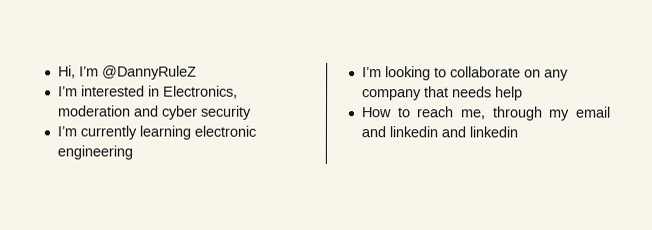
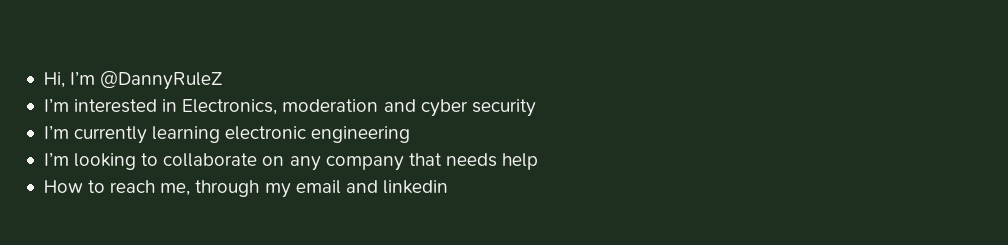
- How to reach me, through my email and linkedin and linkedin
+ How to reach me, through my email and linkedin

